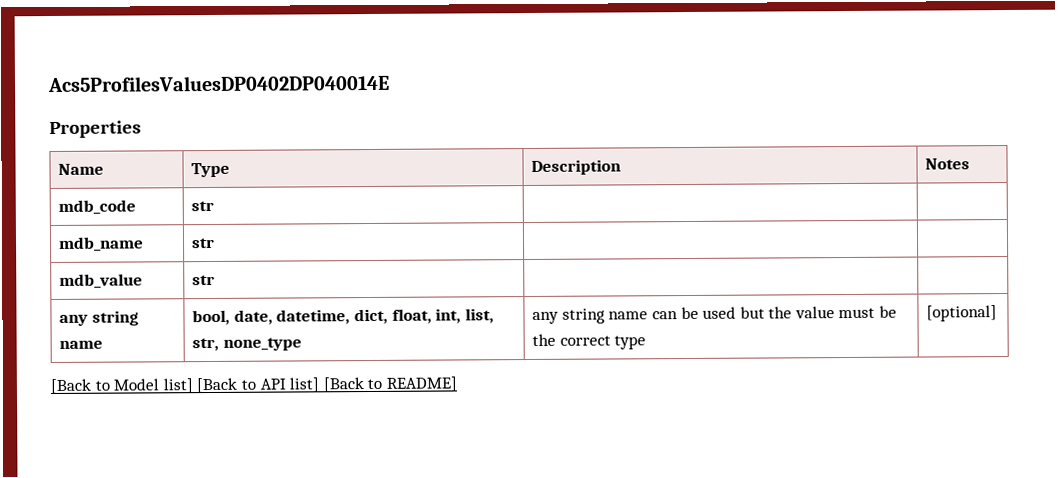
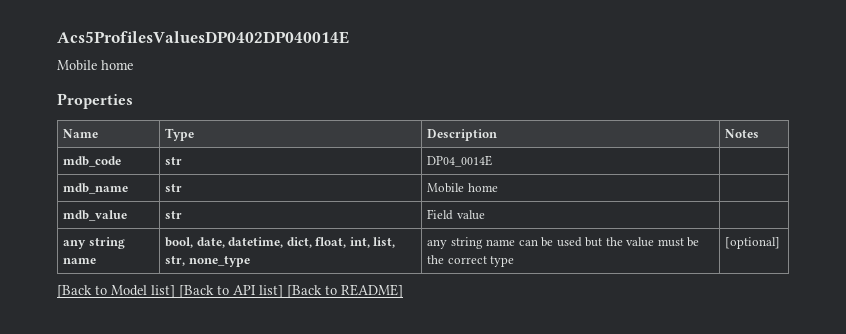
  Acs5ProfilesValuesDP0402DP040014E
+ Mobile home
- mdb_code | str | |
+ mdb_code | str | DP04_0014E |
- mdb_name | str | |
+ mdb_name | str | Mobile home |
- mdb_value | str | |
+ mdb_value | str | Field value |

